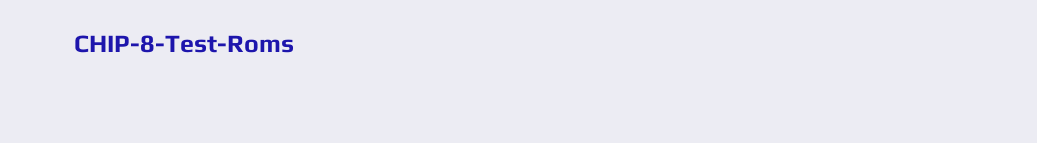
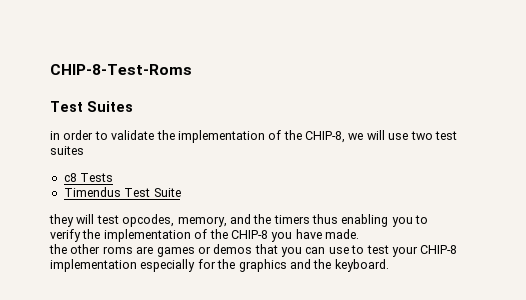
+ Test Suites
+ in order to validate the implementation of the CHIP-8, we will use two test suites
+ c8 Tests
+ Timendus Test Suite
+ they will test opcodes, memory, and the timers thus enabling you to verify the implementation of the CHIP-8 you have made.
+ the other roms are games or demos that you can use to test your CHIP-8 implementation especially for the graphics and the keyboard.

